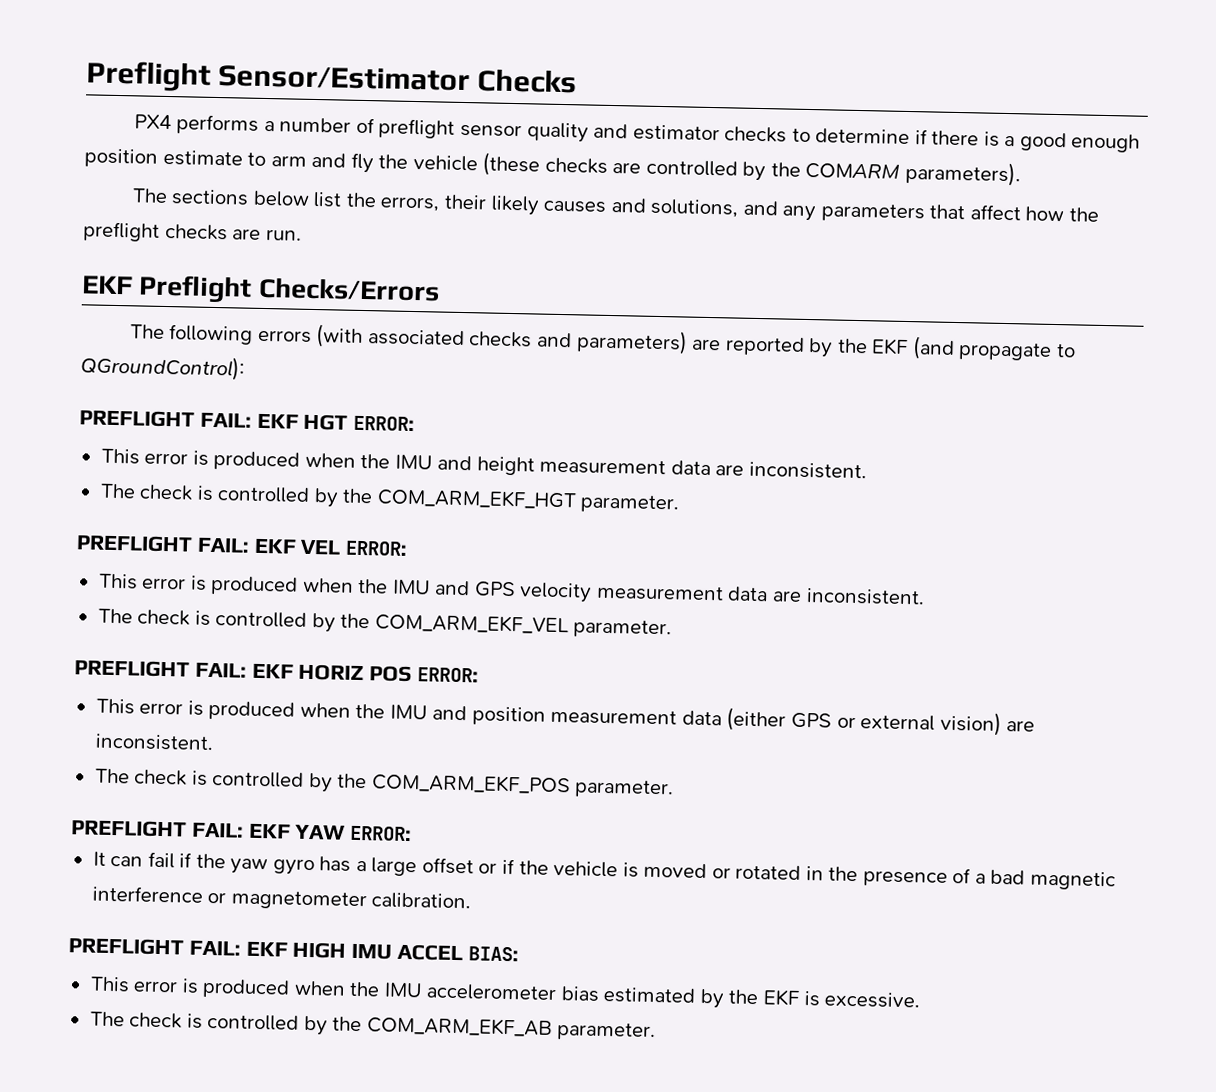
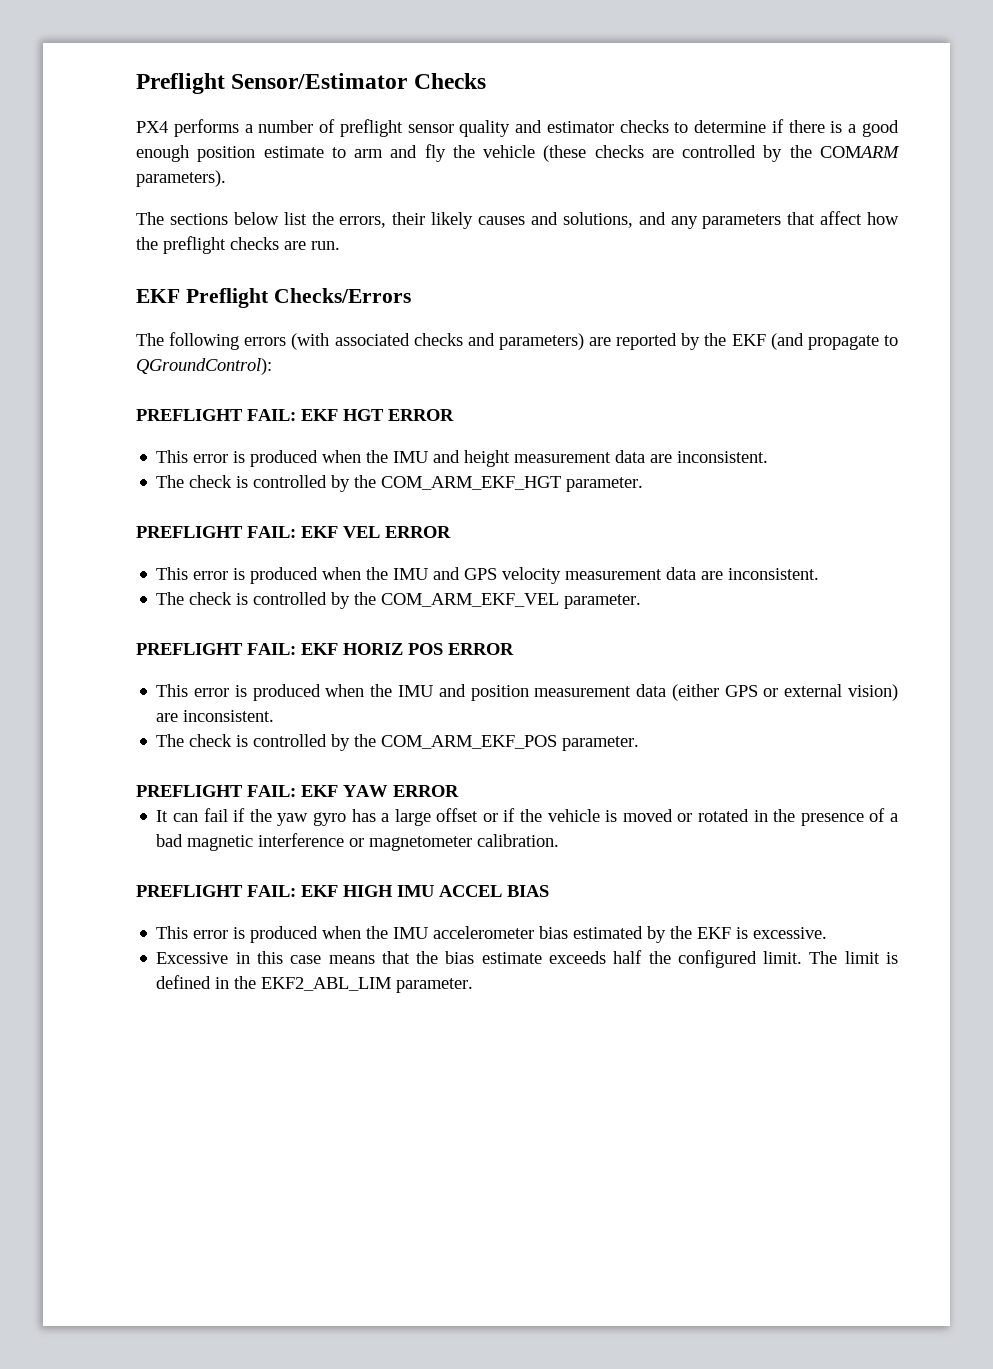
- PREFLIGHT FAIL: EKF HGT ERROR:
+ PREFLIGHT FAIL: EKF HGT ERROR
- PREFLIGHT FAIL: EKF VEL ERROR:
+ PREFLIGHT FAIL: EKF VEL ERROR
- PREFLIGHT FAIL: EKF HORIZ POS ERROR:
+ PREFLIGHT FAIL: EKF HORIZ POS ERROR
- PREFLIGHT FAIL: EKF YAW ERROR:
+ PREFLIGHT FAIL: EKF YAW ERROR
- PREFLIGHT FAIL: EKF HIGH IMU ACCEL BIAS:
+ PREFLIGHT FAIL: EKF HIGH IMU ACCEL BIAS
- The check is controlled by the COM_ARM_EKF_AB parameter.
+ Excessive in this case means that the bias estimate exceeds half the configured limit. The limit is defined in the EKF2_ABL_LIM parameter.

